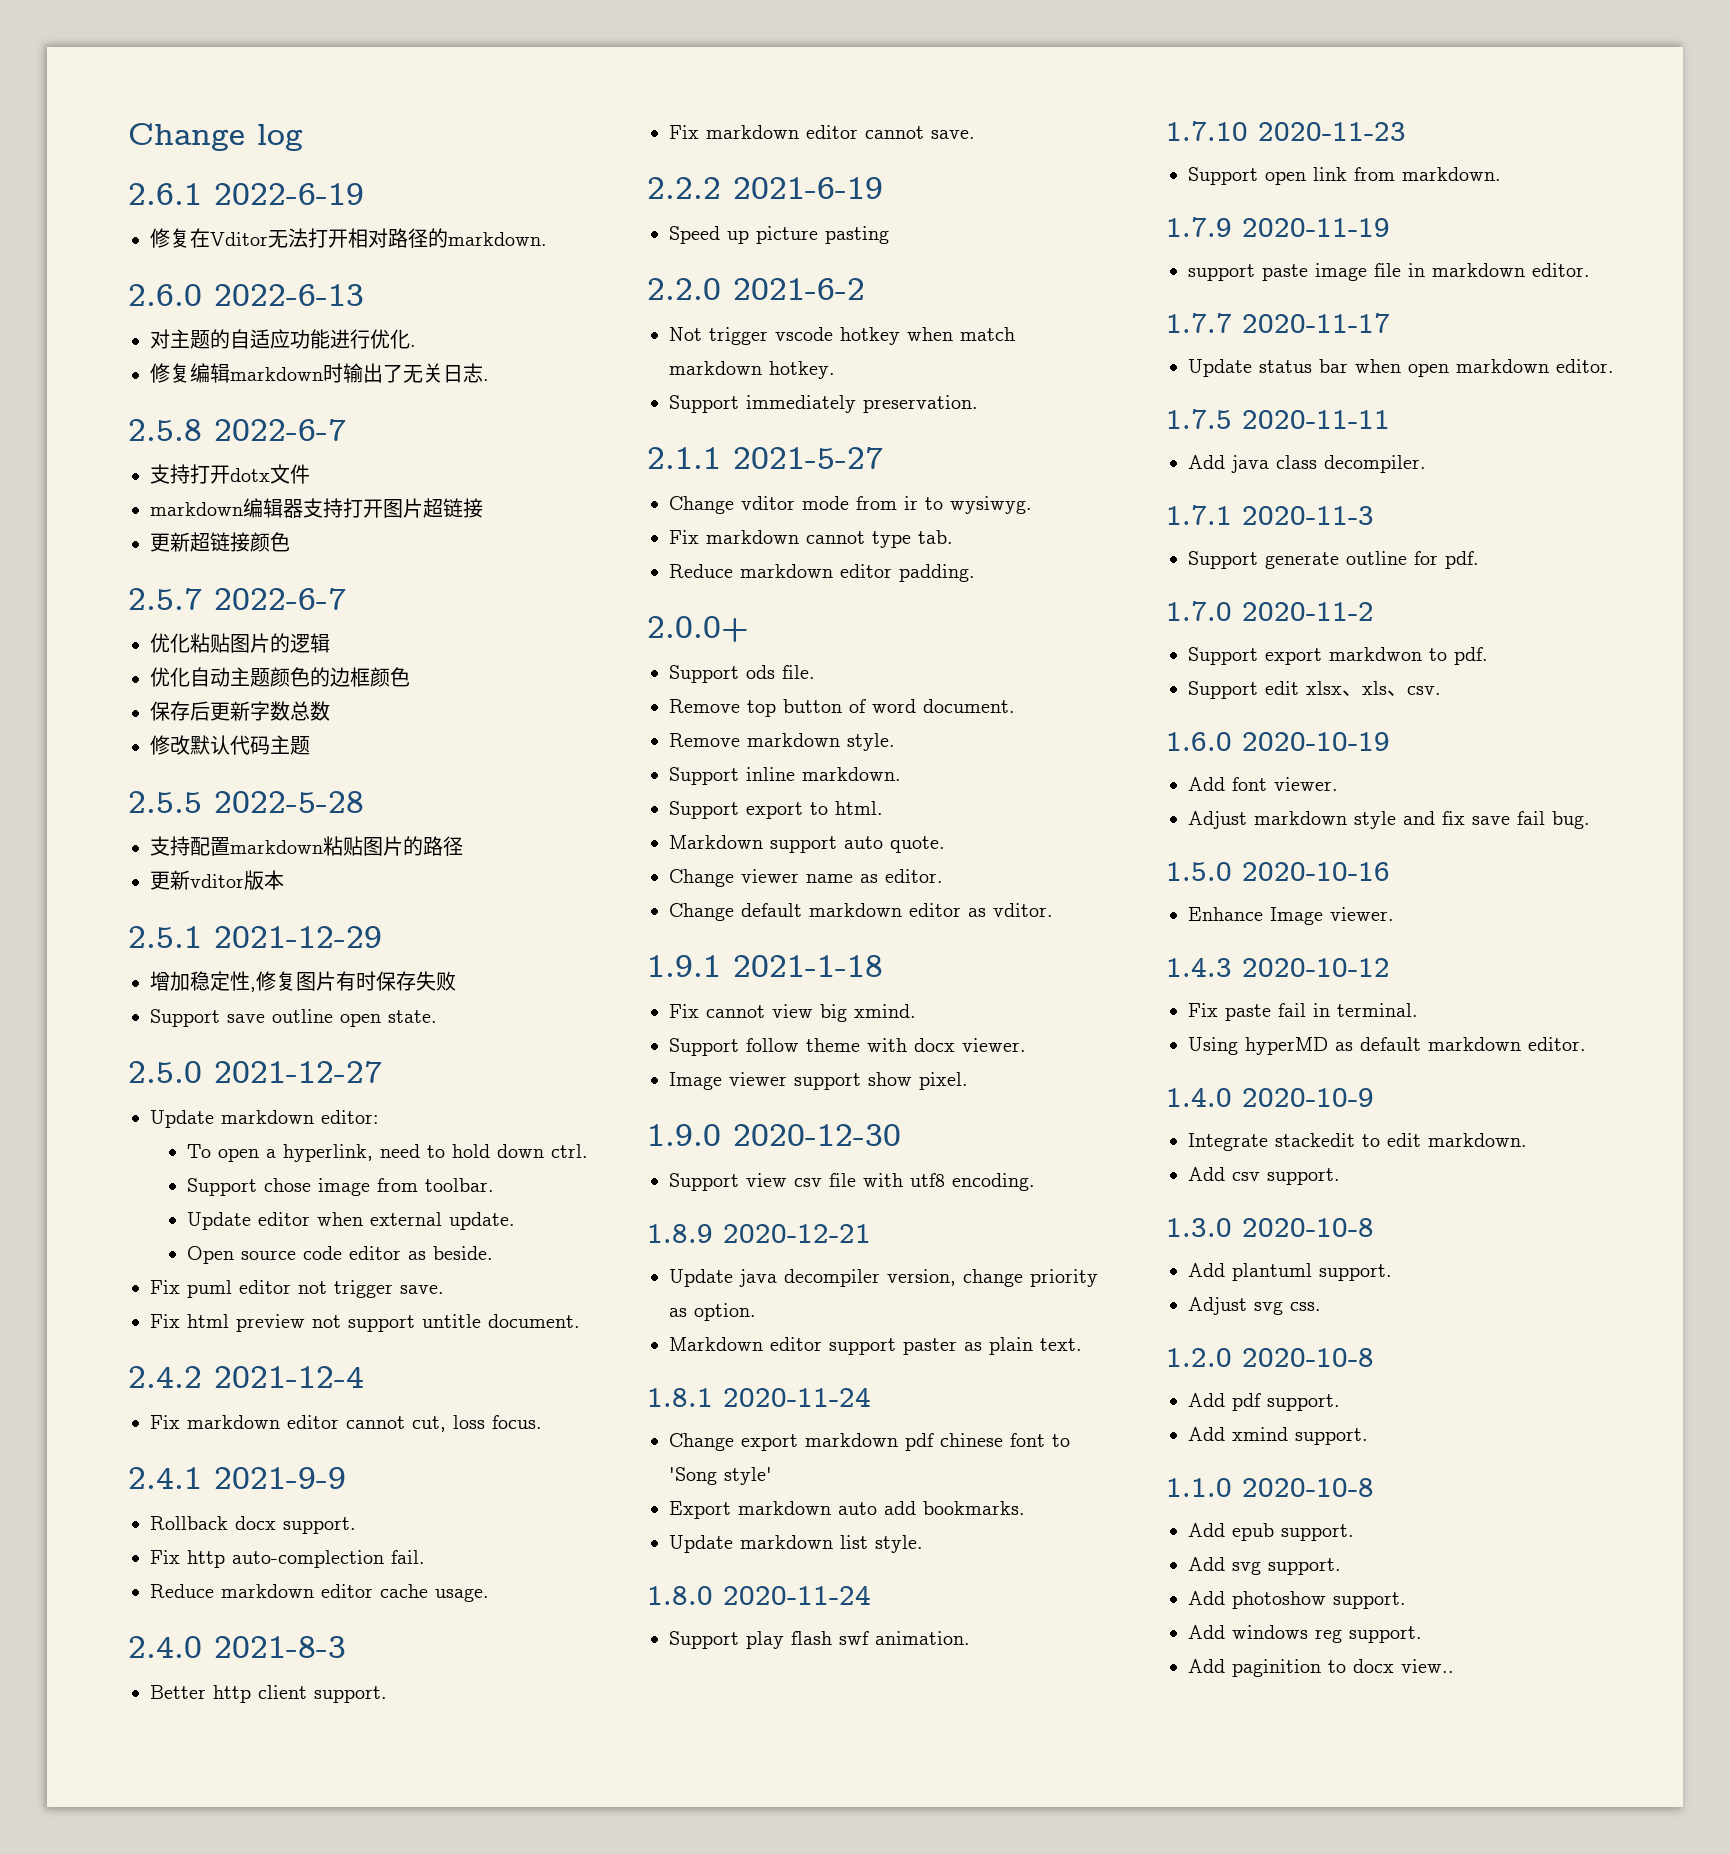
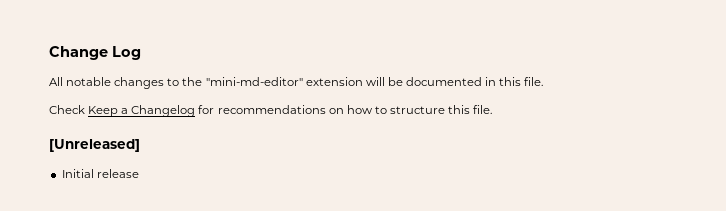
- Change log
- 2.6.1 2022-6-19
- 修复在Vditor无法打开相对路径的markdown.
- 2.6.0 2022-6-13
- 对主题的自适应功能进行优化.
- 修复编辑markdown时输出了无关日志.
- 2.5.8 2022-6-7
- 支持打开dotx文件
- markdown编辑器支持打开图片超链接
- 更新超链接颜色
- 2.5.7 2022-6-7
- 优化粘贴图片的逻辑
- 优化自动主题颜色的边框颜色
- 保存后更新字数总数
- 修改默认代码主题
- 2.5.5 2022-5-28
- 支持配置markdown粘贴图片的路径
- 更新vditor版本
- 2.5.1 2021-12-29
- 增加稳定性,修复图片有时保存失败
- Support save outline open state.
- 2.5.0 2021-12-27
- Update markdown editor:
- To open a hyperlink, need to hold down ctrl.
- Support chose image from toolbar.
- Update editor when external update.
- Open source code editor as beside.
- Fix puml editor not trigger save.
- Fix html preview not support untitle document.
- 2.4.2 2021-12-4
- Fix markdown editor cannot cut, loss focus.
- 2.4.1 2021-9-9
- Rollback docx support.
- Fix http auto-complection fail.
- Reduce markdown editor cache usage.
- 2.4.0 2021-8-3
- Better http client support.
- Fix markdown editor cannot save.
- 2.2.2 2021-6-19
- Speed up picture pasting
- 2.2.0 2021-6-2
- Not trigger vscode hotkey when match markdown hotkey.
- Support immediately preservation.
- 2.1.1 2021-5-27
- Change vditor mode from ir to wysiwyg.
- Fix markdown cannot type tab.
- Reduce markdown editor padding.
- 2.0.0+
- Support ods file.
- Remove top button of word document.
- Remove markdown style.
- Support inline markdown.
- Support export to html.
- Markdown support auto quote.
- Change viewer name as editor.
- Change default markdown editor as vditor.
- 1.9.1 2021-1-18
- Fix cannot view big xmind.
- Support follow theme with docx viewer.
- Image viewer support show pixel.
- 1.9.0 2020-12-30
- Support view csv file with utf8 encoding.
- 1.8.9 2020-12-21
- Update java decompiler version, change priority as option.
- Markdown editor support paster as plain text.
- 1.8.1 2020-11-24
- Change export markdown pdf chinese font to 'Song style'
- Export markdown auto add bookmarks.
- Update markdown list style.
- 1.8.0 2020-11-24
- Support play flash swf animation.
- 1.7.10 2020-11-23
- Support open link from markdown.
- 1.7.9 2020-11-19
- support paste image file in markdown editor.
- 1.7.7 2020-11-17
- Update status bar when open markdown editor.
- 1.7.5 2020-11-11
- Add java class decompiler.
- 1.7.1 2020-11-3
- Support generate outline for pdf.
- 1.7.0 2020-11-2
- Support export markdwon to pdf.
- Support edit xlsx、xls、csv.
- 1.6.0 2020-10-19
- Add font viewer.
- Adjust markdown style and fix save fail bug.
- 1.5.0 2020-10-16
- Enhance Image viewer.
- 1.4.3 2020-10-12
- Fix paste fail in terminal.
- Using hyperMD as default markdown editor.
- 1.4.0 2020-10-9
- Integrate stackedit to edit markdown.
- Add csv support.
- 1.3.0 2020-10-8
- Add plantuml support.
- Adjust svg css.
- 1.2.0 2020-10-8
- Add pdf support.
- Add xmind support.
- 1.1.0 2020-10-8
- Add epub support.
- Add svg support.
- Add photoshow support.
- Add windows reg support.
- Add paginition to docx view..
+ Change Log
+ All notable changes to the "mini-md-editor" extension will be documented in this file.
+ Check Keep a Changelog for recommendations on how to structure this file.
+ [Unreleased]
+ Initial release

